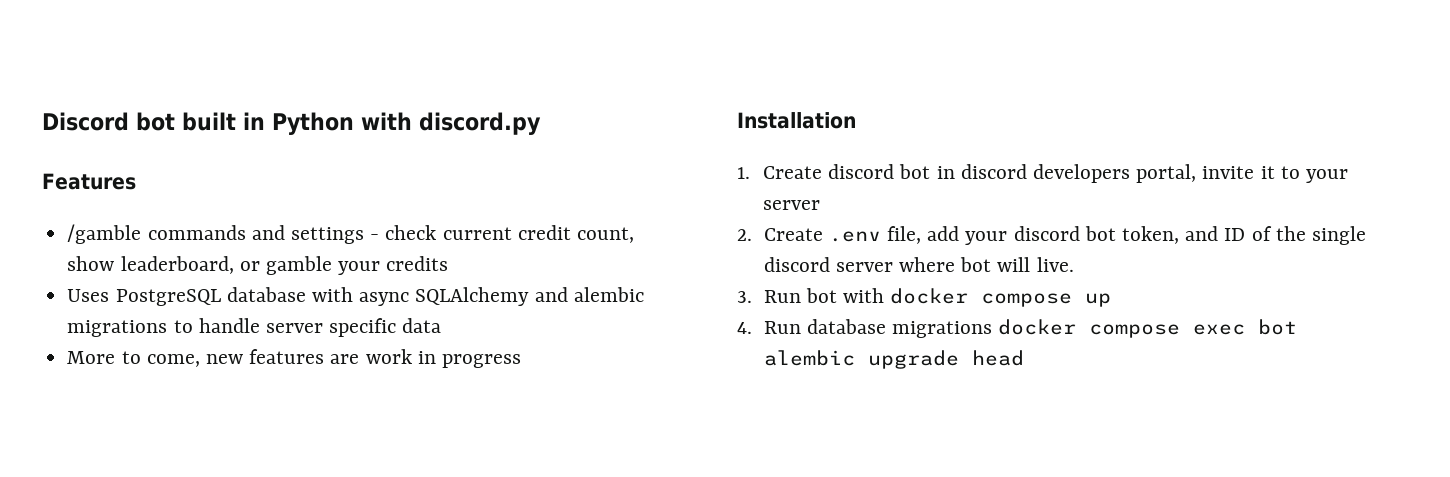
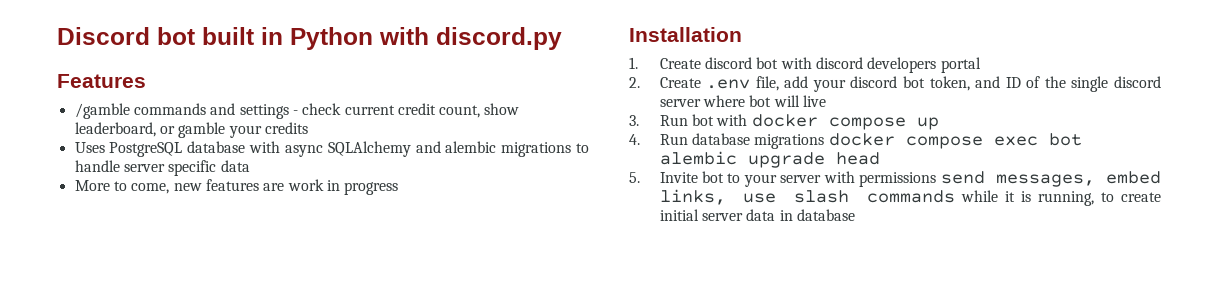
- 1. Create discord bot in discord developers portal, invite it to your server
+ 1. Create discord bot with discord developers portal
- 2. Create .env file, add your discord bot token, and ID of the single discord server where bot will live.
+ 2. Create .env file, add your discord bot token, and ID of the single discord server where bot will live
+ 5. Invite bot to your server with permissions send messages, embed links, use slash commands while it is running, to create initial server data in database

